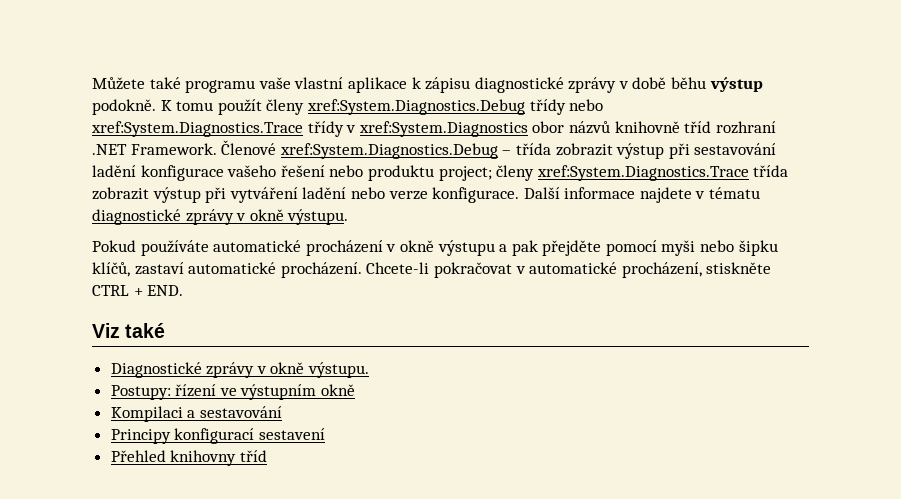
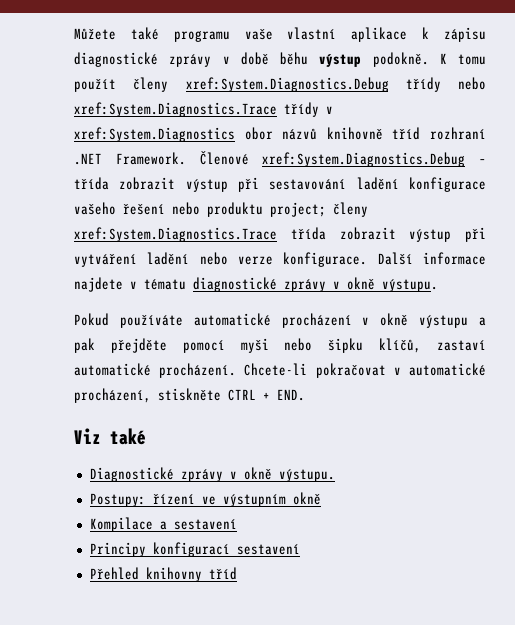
- Kompilaci a sestavování
+ Kompilace a sestavení

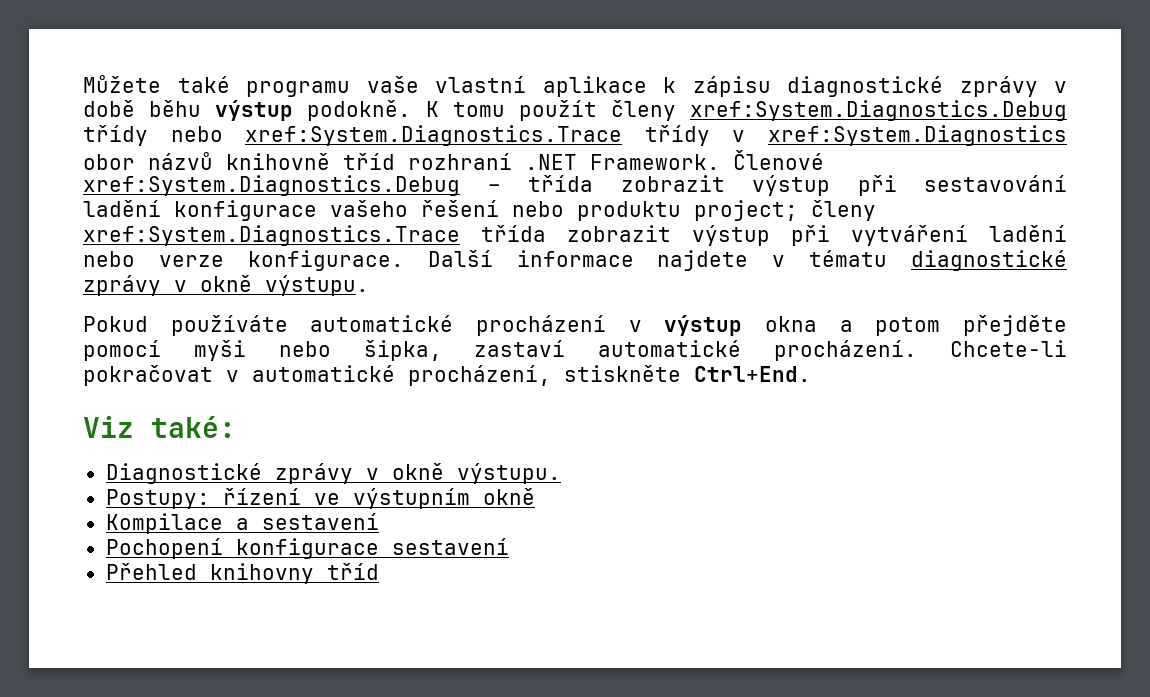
- Pokud používáte automatické procházení v okně výstupu a pak přejděte pomocí myši nebo šipku klíčů, zastaví automatické procházení.
+ Pokud používáte automatické procházení v výstup okna a potom přejděte pomocí myši nebo šipka, zastaví automatické procházení.
- Chcete-li pokračovat v automatické procházení, stiskněte CTRL + END.
+ Chcete-li pokračovat v automatické procházení, stiskněte Ctrl+End.
- Viz také
+ Viz také:
- Principy konfigurací sestavení
+ Pochopení konfigurace sestavení

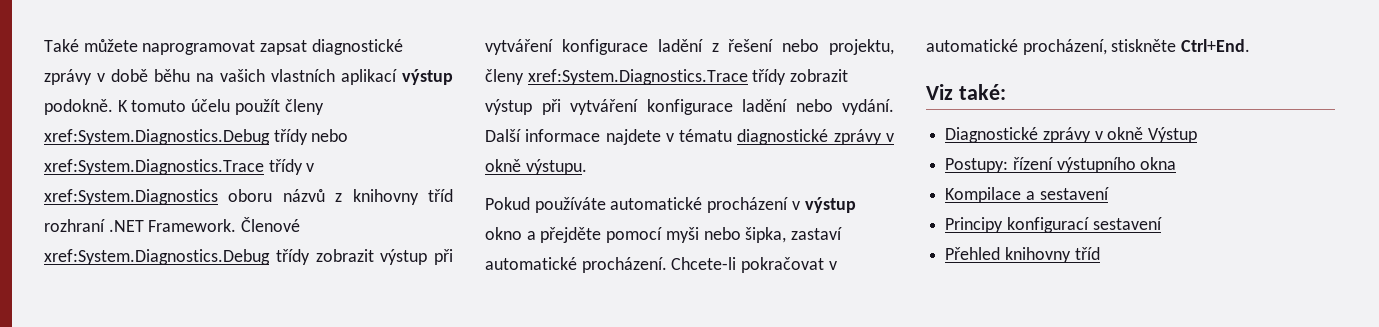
- Můžete také programu vaše vlastní aplikace k zápisu diagnostické zprávy v době běhu výstup podokně.
+ Také můžete naprogramovat zapsat diagnostické zprávy v době běhu na vašich vlastních aplikací výstup podokně.
- K tomu použít členy xref:System.Diagnostics.Debug třídy nebo xref:System.Diagnostics.Trace třídy v xref:System.Diagnostics obor názvů knihovně tříd rozhraní .NET Framework.
+ K tomuto účelu použít členy xref:System.Diagnostics.Debug třídy nebo xref:System.Diagnostics.Trace třídy v xref:System.Diagnostics oboru názvů z knihovny tříd rozhraní .NET Framework.
- Členové xref:System.Diagnostics.Debug – třída zobrazit výstup při sestavování ladění konfigurace vašeho řešení nebo produktu project; členy xref:System.Diagnostics.Trace třída zobrazit výstup při vytváření ladění nebo verze konfigurace.
+ Členové xref:System.Diagnostics.Debug třídy zobrazit výstup při vytváření konfigurace ladění z řešení nebo projektu, členy xref:System.Diagnostics.Trace třídy zobrazit výstup při vytváření konfigurace ladění nebo vydání.
- Pokud používáte automatické procházení v výstup okna a potom přejděte pomocí myši nebo šipka, zastaví automatické procházení.
+ Pokud používáte automatické procházení v výstup okno a přejděte pomocí myši nebo šipka, zastaví automatické procházení.
- Diagnostické zprávy v okně výstupu.
+ Diagnostické zprávy v okně Výstup
- Postupy: řízení ve výstupním okně
+ Postupy: řízení výstupního okna
- Pochopení konfigurace sestavení
+ Principy konfigurací sestavení

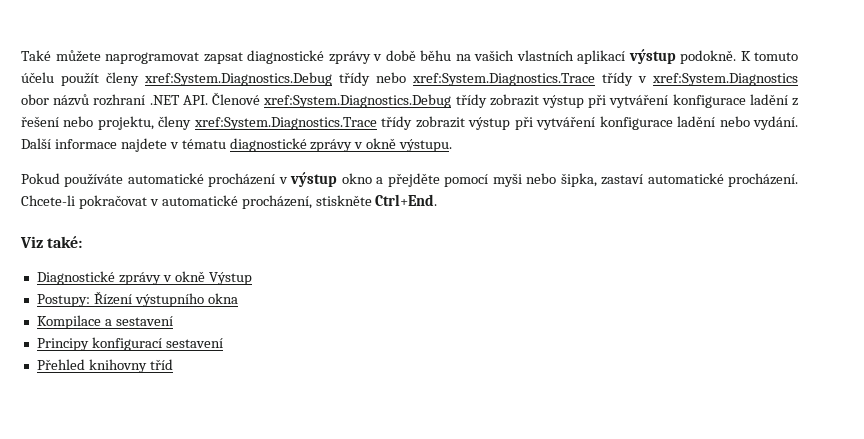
- K tomuto účelu použít členy xref:System.Diagnostics.Debug třídy nebo xref:System.Diagnostics.Trace třídy v xref:System.Diagnostics oboru názvů z knihovny tříd rozhraní .NET Framework. Členové xref:System.Diagnostics.Debug třídy zobrazit výstup při vytváření konfigurace ladění z řešení nebo projektu, členy xref:System.Diagnostics.Trace třídy zobrazit výstup při vytváření konfigurace ladění nebo vydání.
+ K tomuto účelu použít členy xref:System.Diagnostics.Debug třídy nebo xref:System.Diagnostics.Trace třídy v xref:System.Diagnostics obor názvů rozhraní .NET API. Členové xref:System.Diagnostics.Debug třídy zobrazit výstup při vytváření konfigurace ladění z řešení nebo projektu, členy xref:System.Diagnostics.Trace třídy zobrazit výstup při vytváření konfigurace ladění nebo vydání.
- Postupy: řízení výstupního okna
+ Postupy: Řízení výstupního okna

